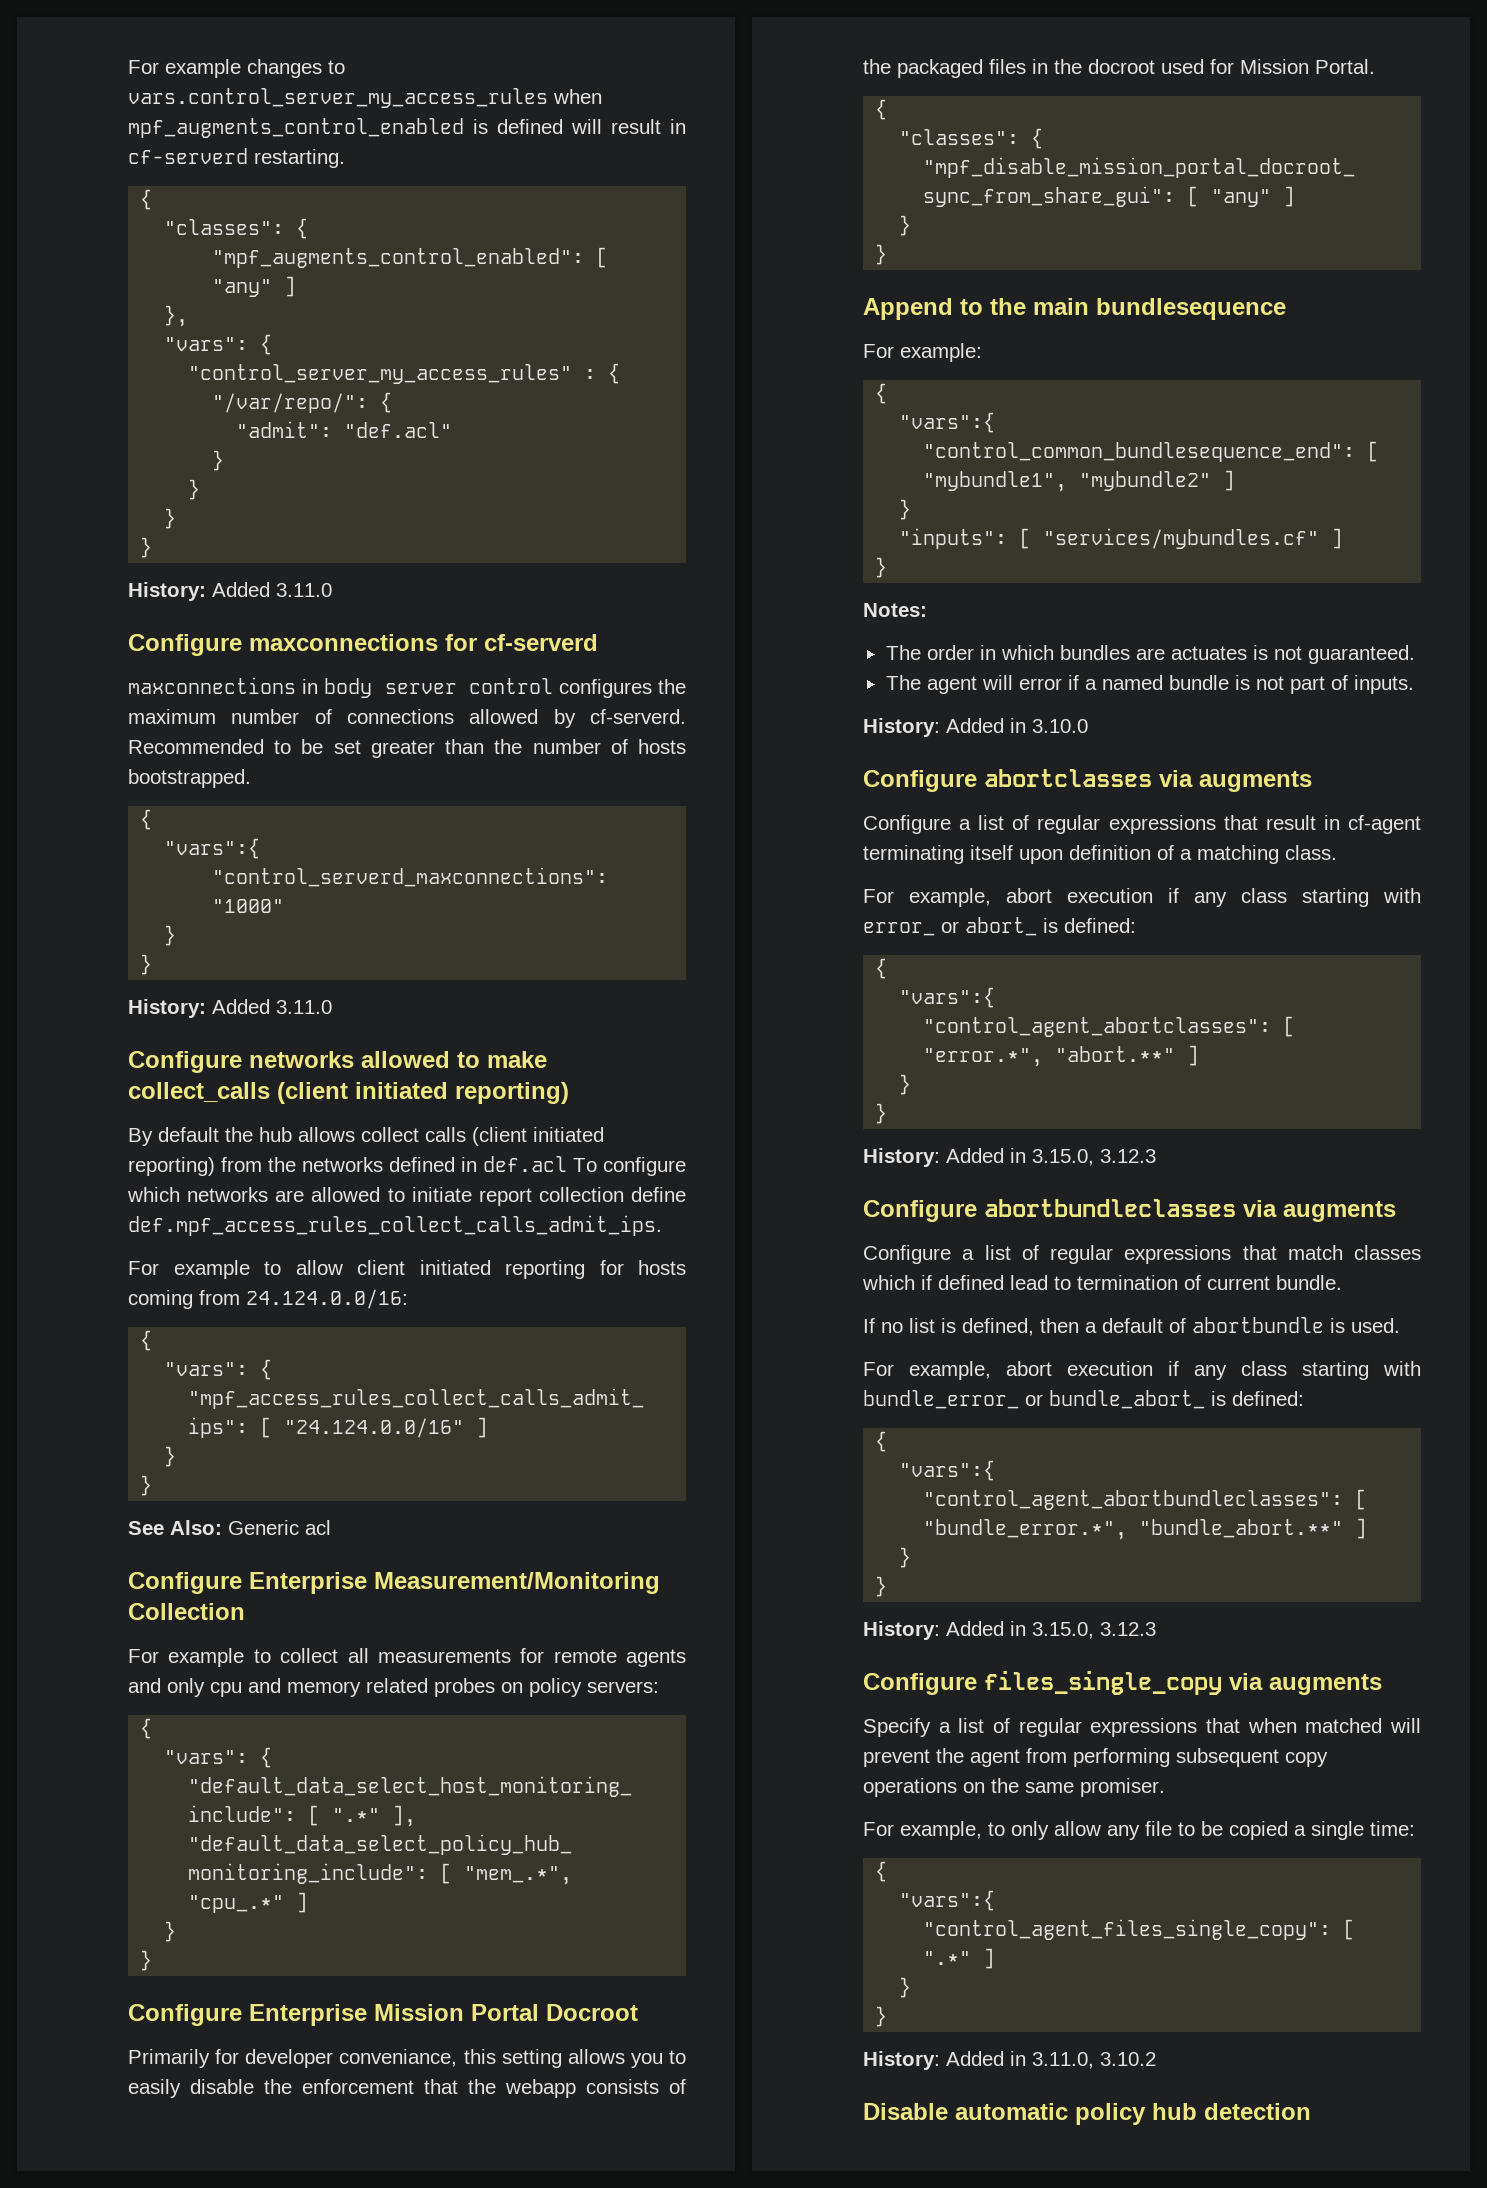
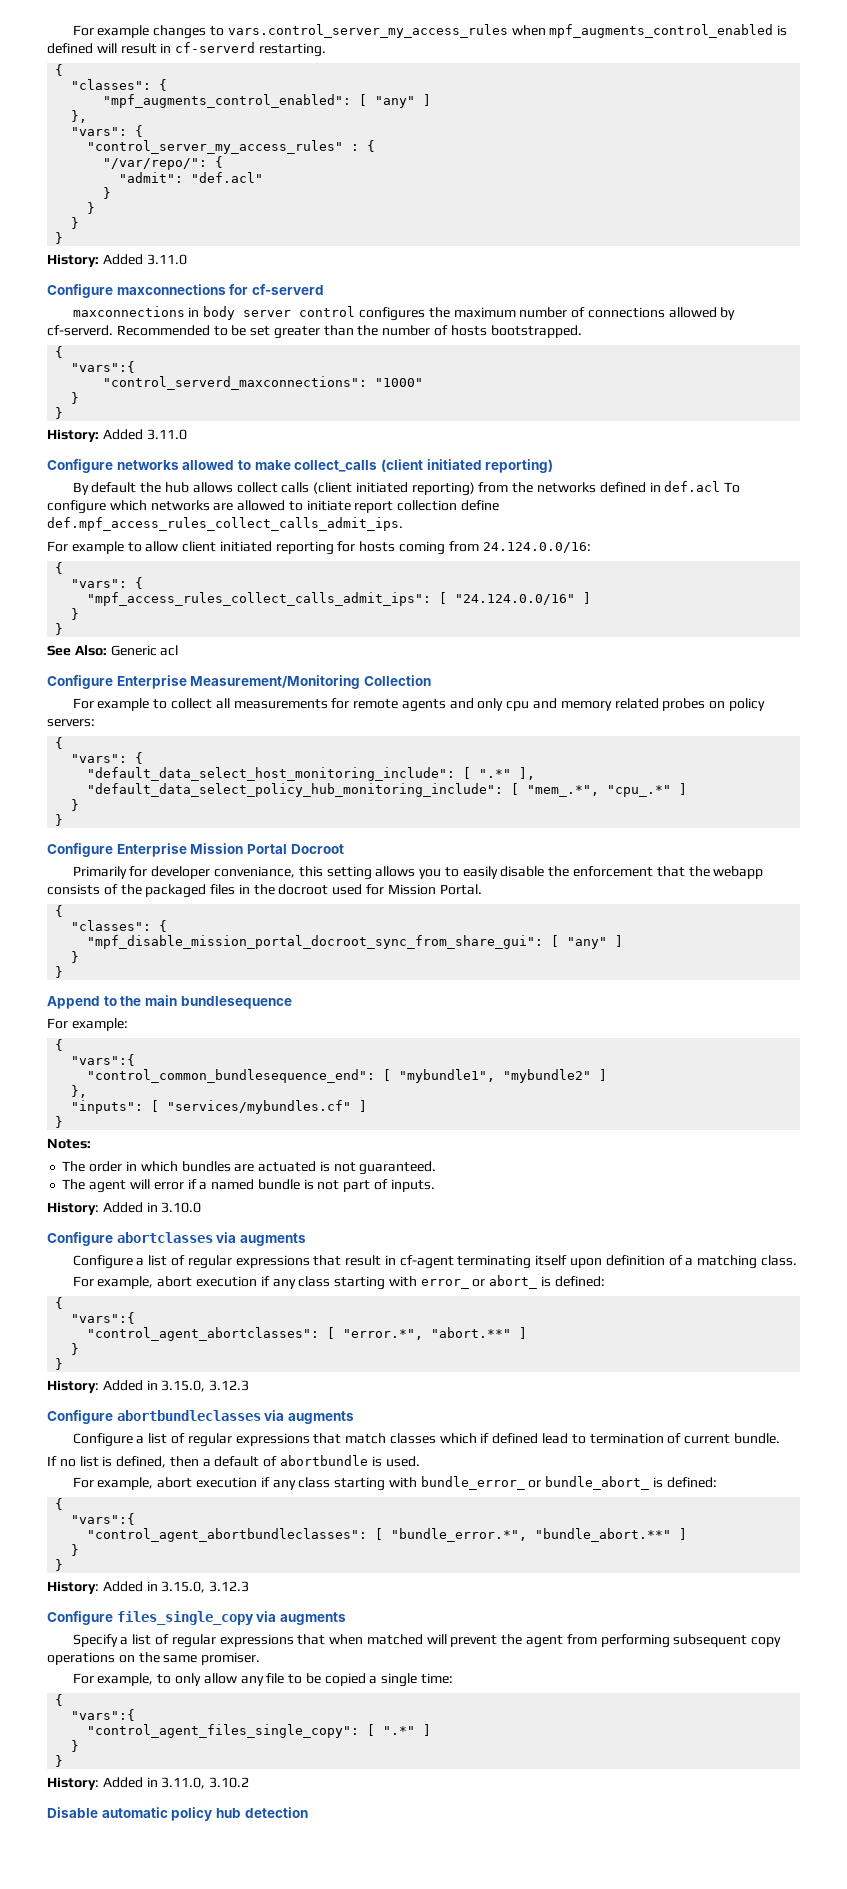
  "control_common_bundlesequence_end": [ "mybundle1", "mybundle2" ]
- }
+ },
- The order in which bundles are actuates is not guaranteed.
+ The order in which bundles are actuated is not guaranteed.

